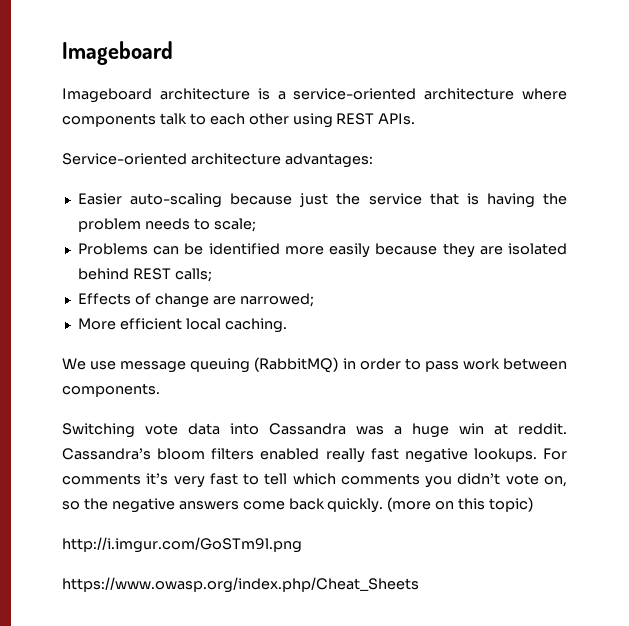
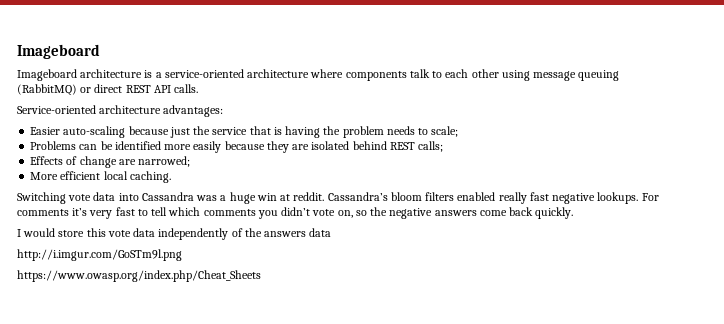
- Imageboard architecture is a service-oriented architecture where components talk to each other using REST APIs.
+ Imageboard architecture is a service-oriented architecture where components talk to each other using message queuing (RabbitMQ) or direct REST API calls.
- We use message queuing (RabbitMQ) in order to pass work between components.
- For comments it’s very fast to tell which comments you didn’t vote on, so the negative answers come back quickly. (more on this topic)
+ For comments it’s very fast to tell which comments you didn’t vote on, so the negative answers come back quickly.
+ I would store this vote data independently of the answers data

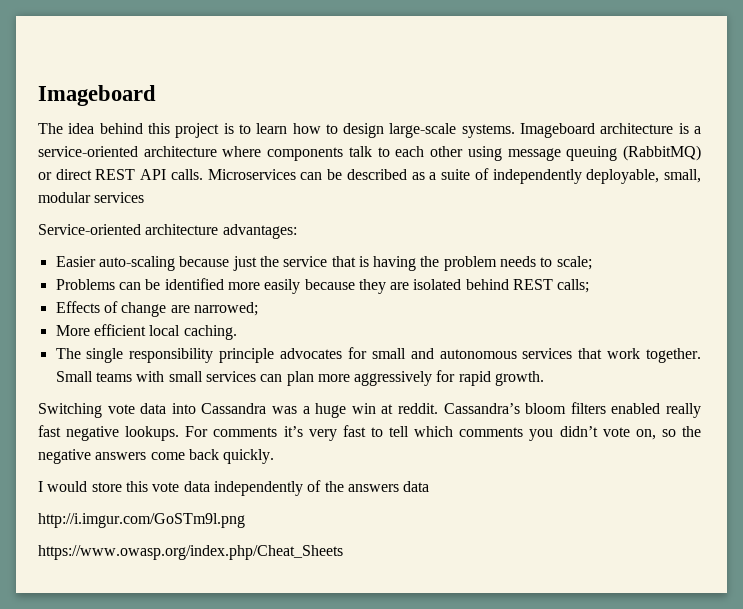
+ The idea behind this project is to learn how to design large-scale systems.
+ Microservices can be described as a suite of independently deployable, small, modular services
+ The single responsibility principle advocates for small and autonomous services that work together. Small teams with small services can plan more aggressively for rapid growth.

